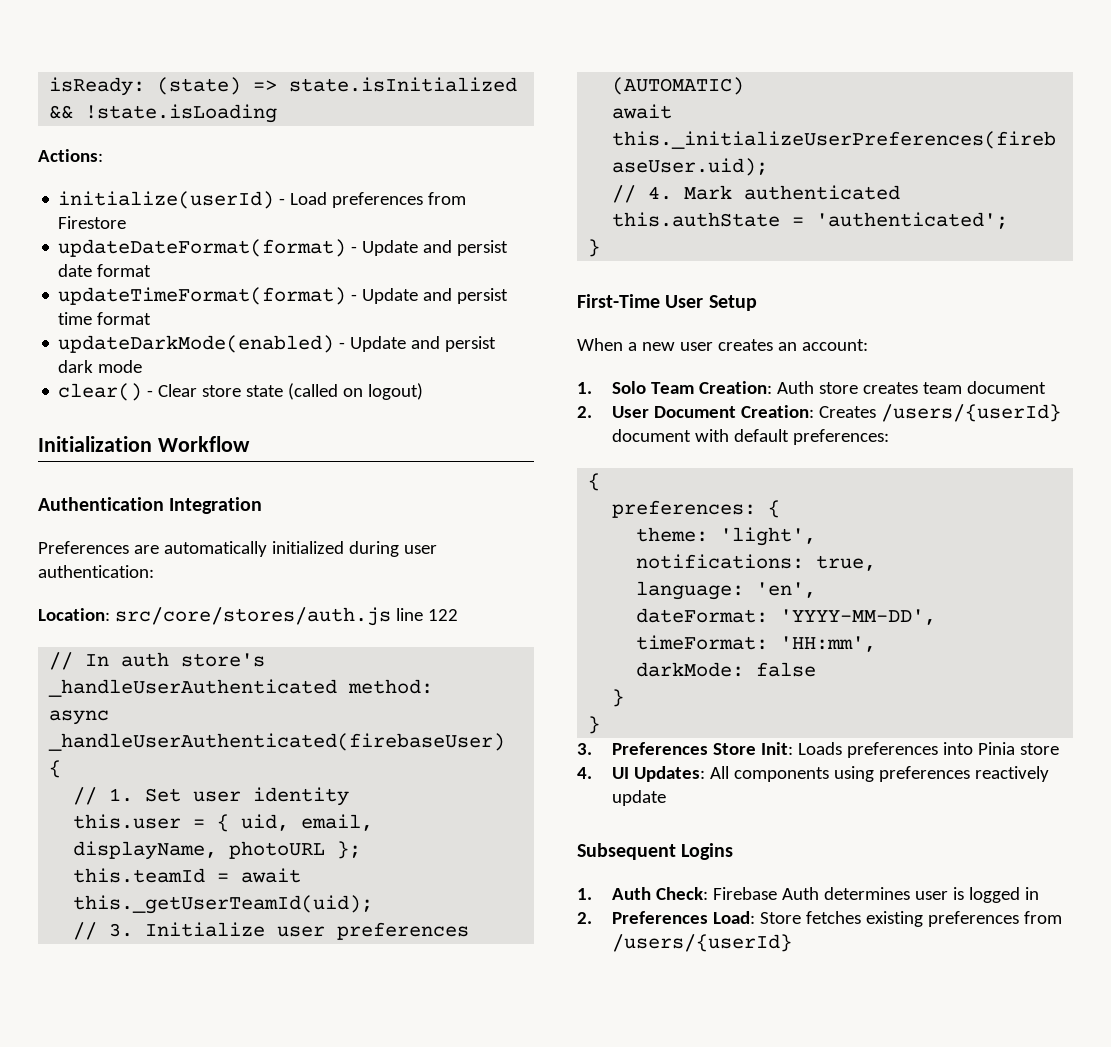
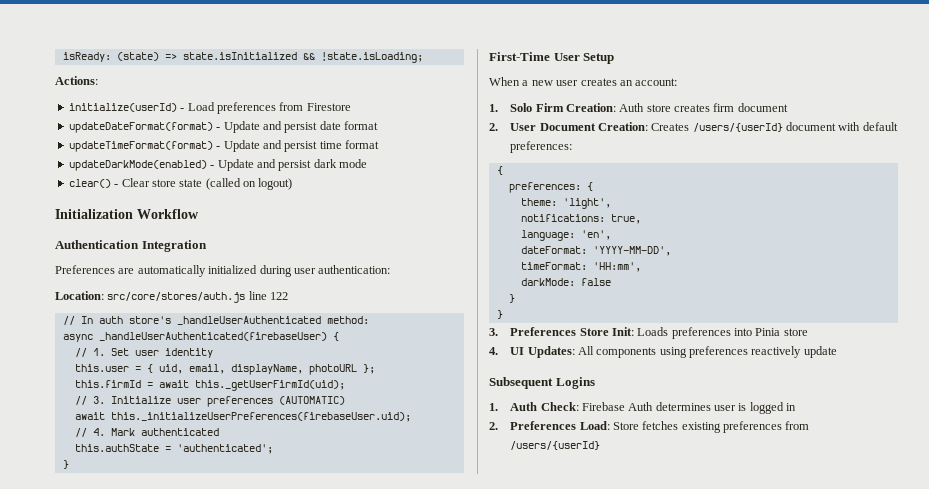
- isReady: (state) => state.isInitialized && !state.isLoading
+ isReady: (state) => state.isInitialized && !state.isLoading;
- this.teamId = await this._getUserTeamId(uid);
+ this.firmId = await this._getUserFirmId(uid);
- 1. Solo Team Creation: Auth store creates team document
+ 1. Solo Firm Creation: Auth store creates firm document

